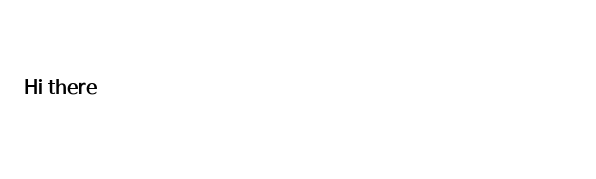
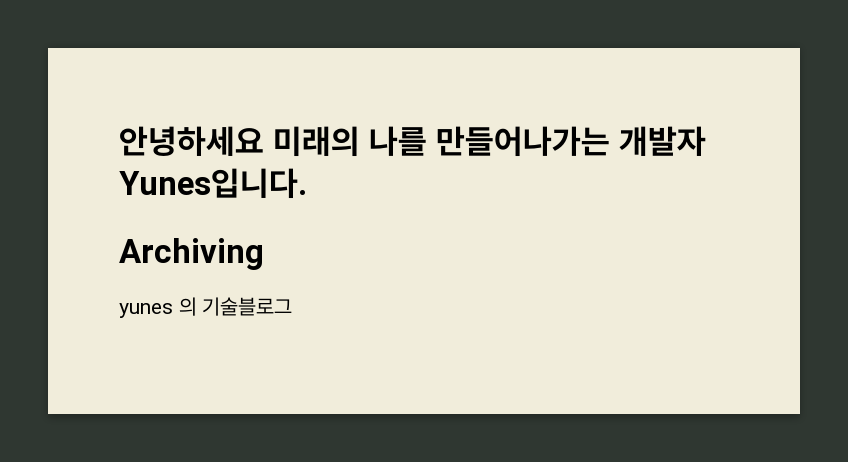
- Hi there
+ 안녕하세요 미래의 나를 만들어나가는 개발자 Yunes입니다.
+ Archiving
+ yunes 의 기술블로그

